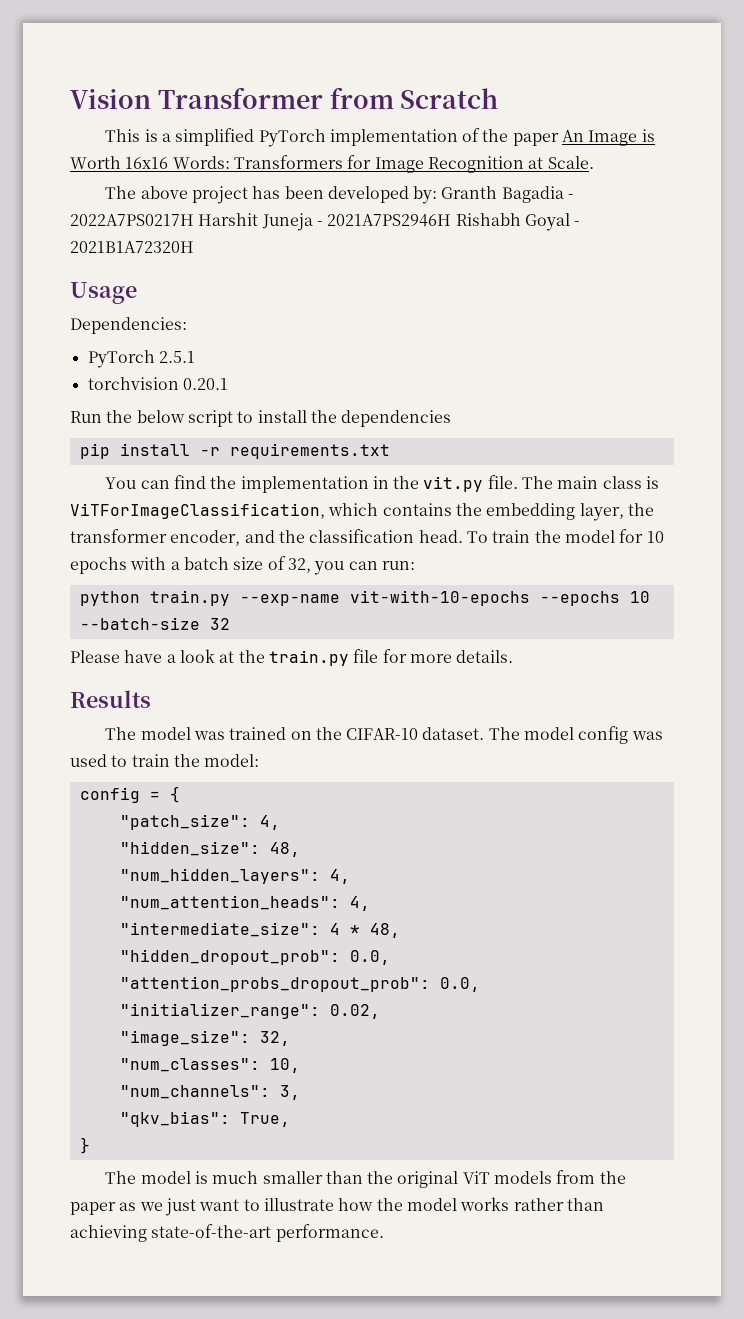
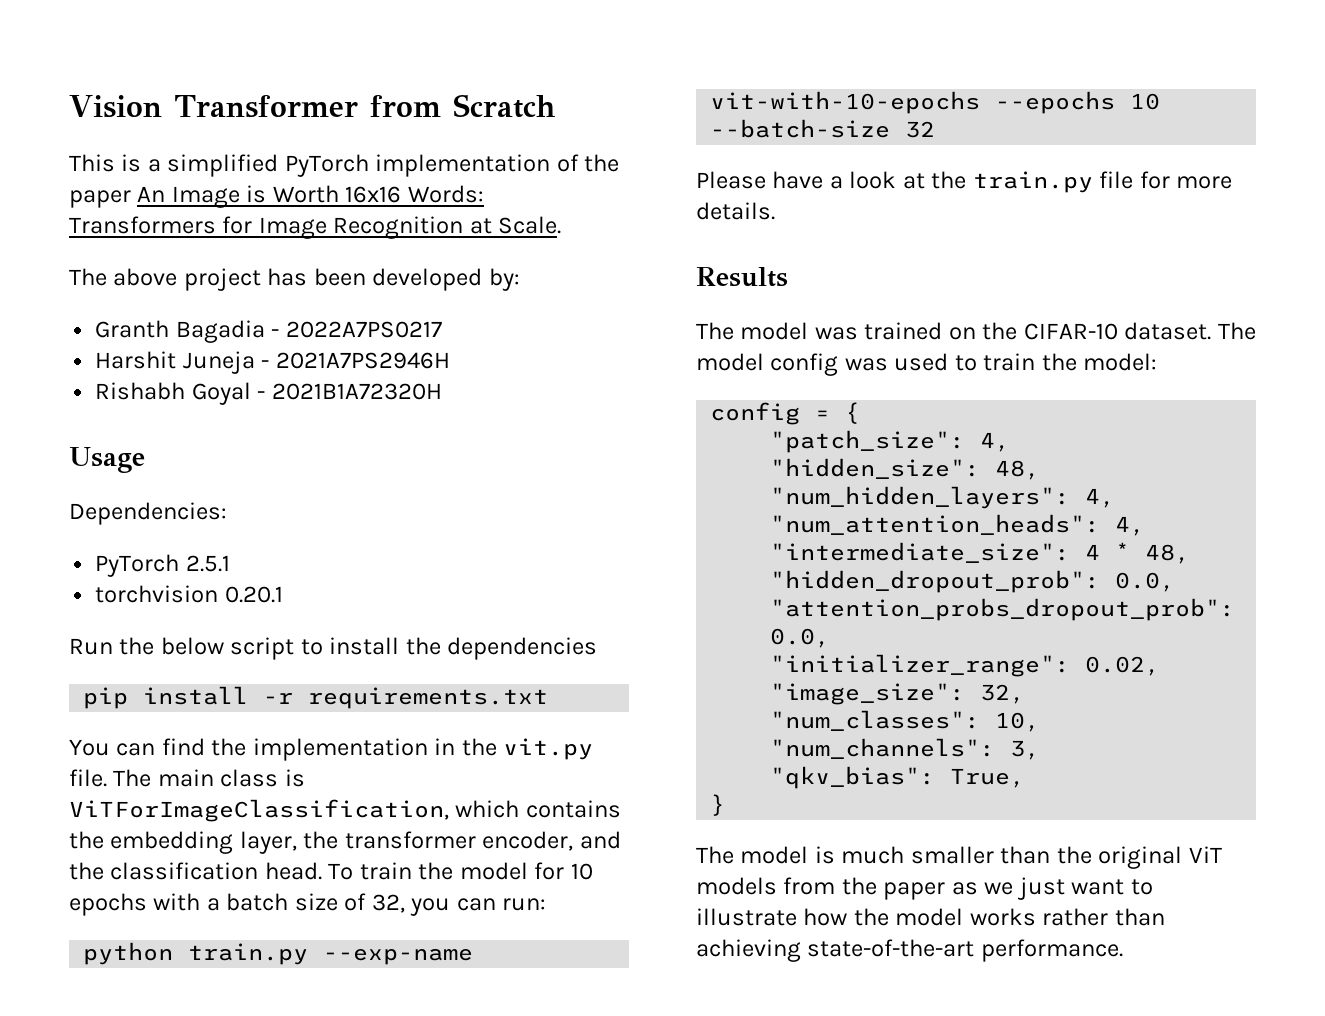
- The above project has been developed by: Granth Bagadia - 2022A7PS0217H Harshit Juneja - 2021A7PS2946H Rishabh Goyal - 2021B1A72320H
+ The above project has been developed by:
+ Granth Bagadia - 2022A7PS0217
+ Harshit Juneja - 2021A7PS2946H
+ Rishabh Goyal - 2021B1A72320H

